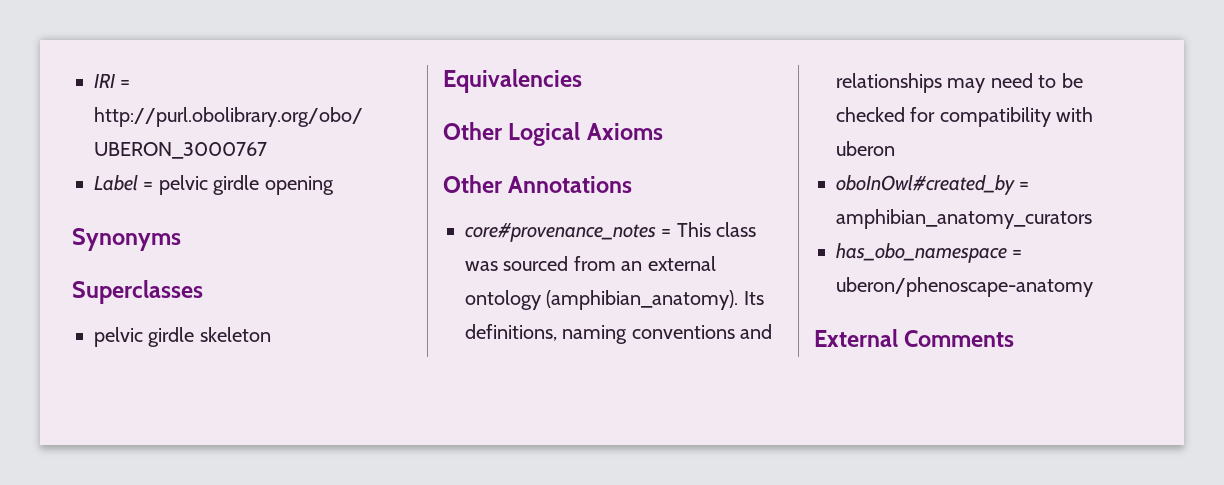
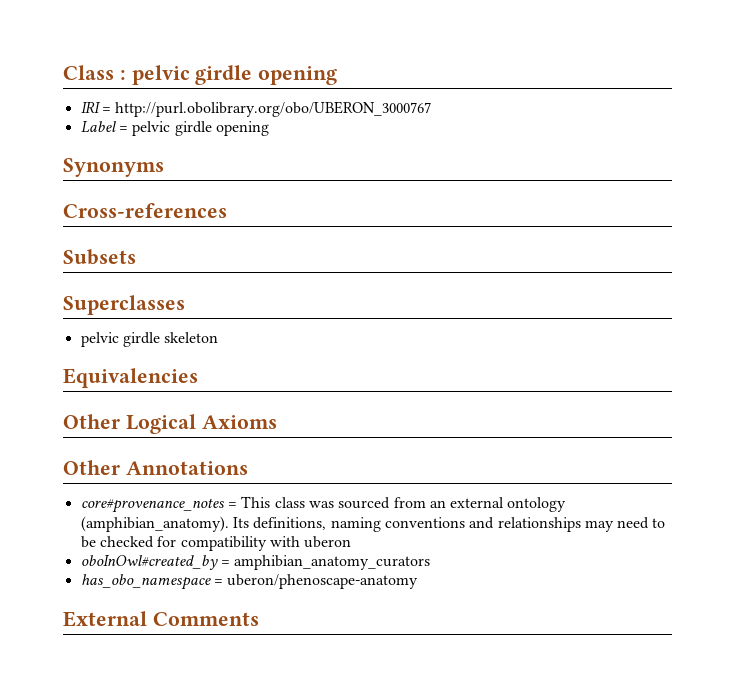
+ Class : pelvic girdle opening
+ Cross-references
+ Subsets

